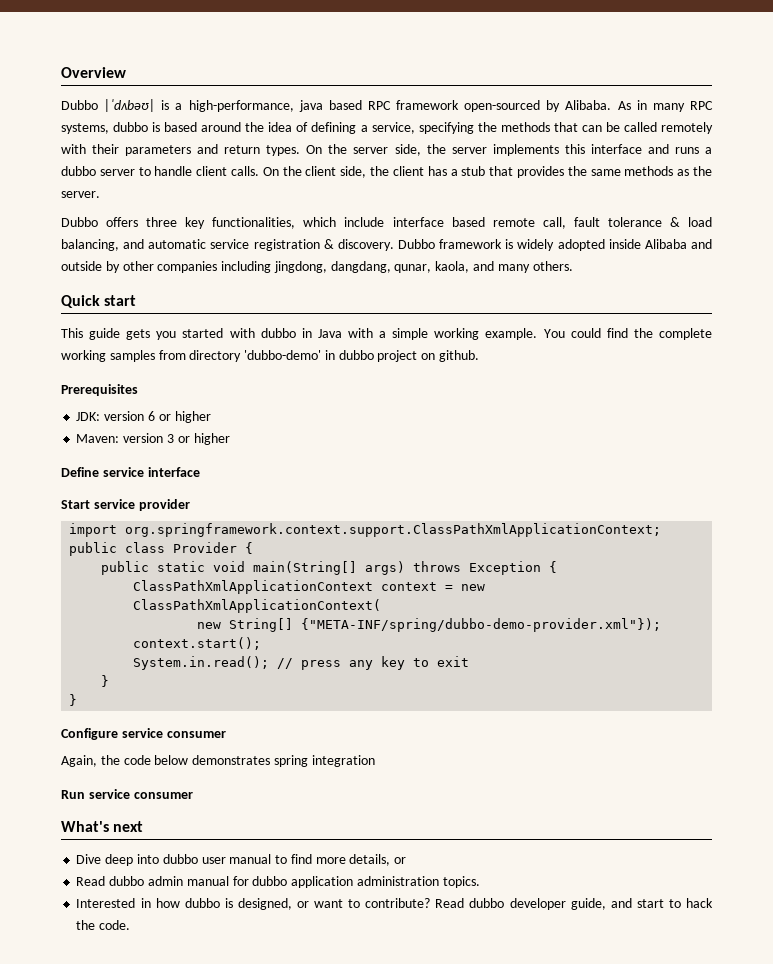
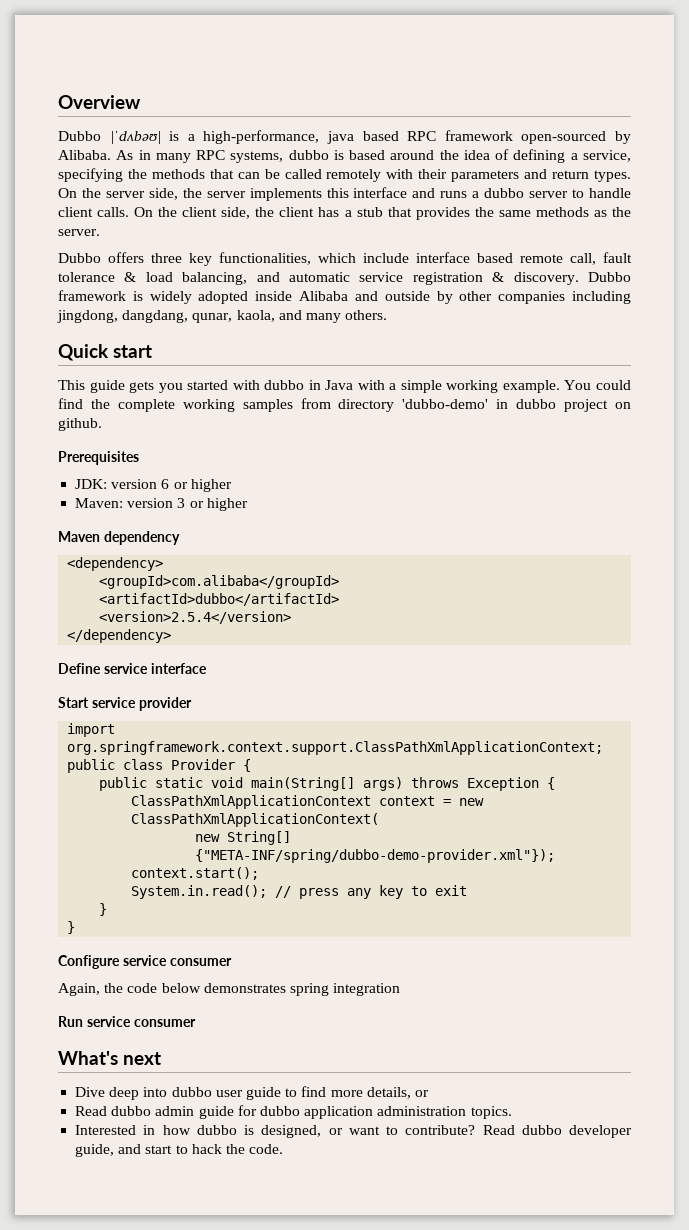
+ Maven dependency
+ <dependency>
+ <groupId>com.alibaba</groupId>
+ <artifactId>dubbo</artifactId>
+ <version>2.5.4</version>
+ </dependency>
- Dive deep into dubbo user manual to find more details, or
+ Dive deep into dubbo user guide to find more details, or
- Read dubbo admin manual for dubbo application administration topics.
+ Read dubbo admin guide for dubbo application administration topics.

